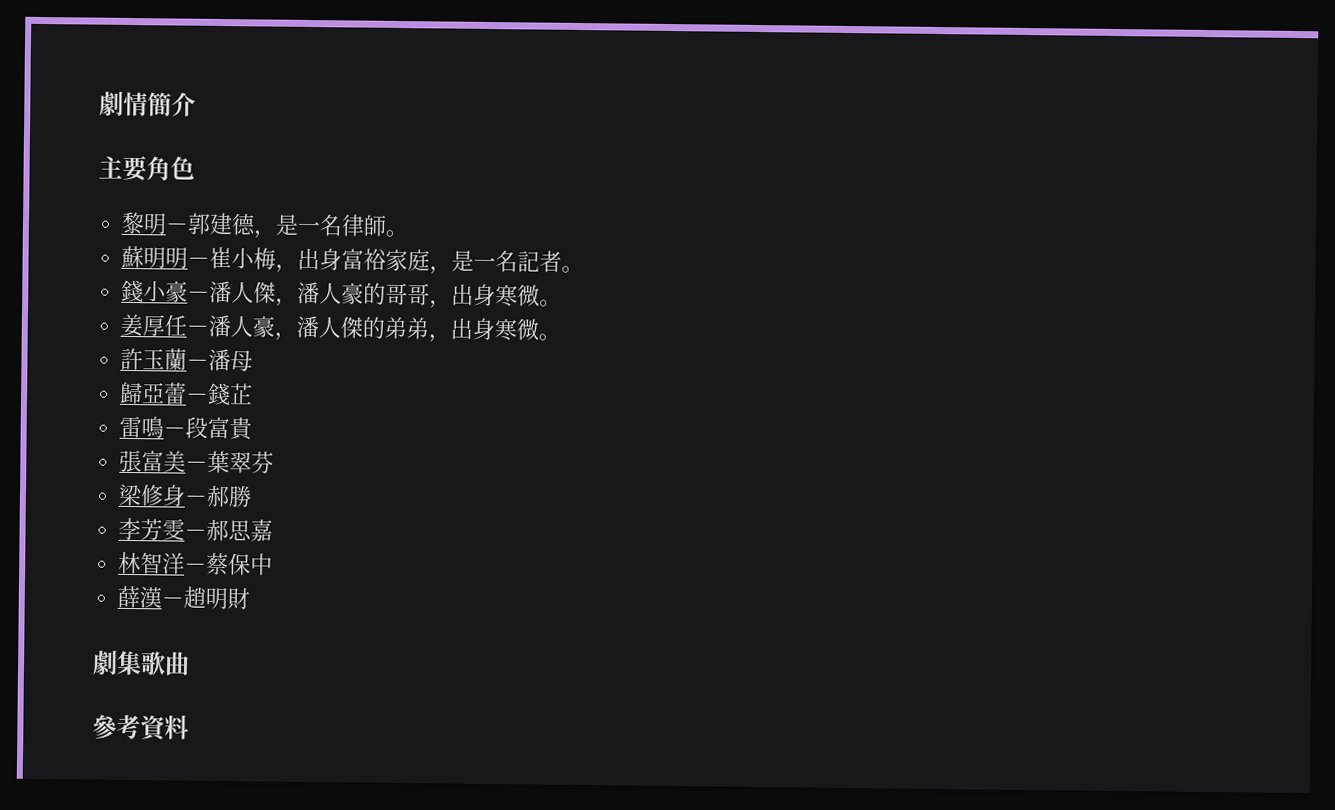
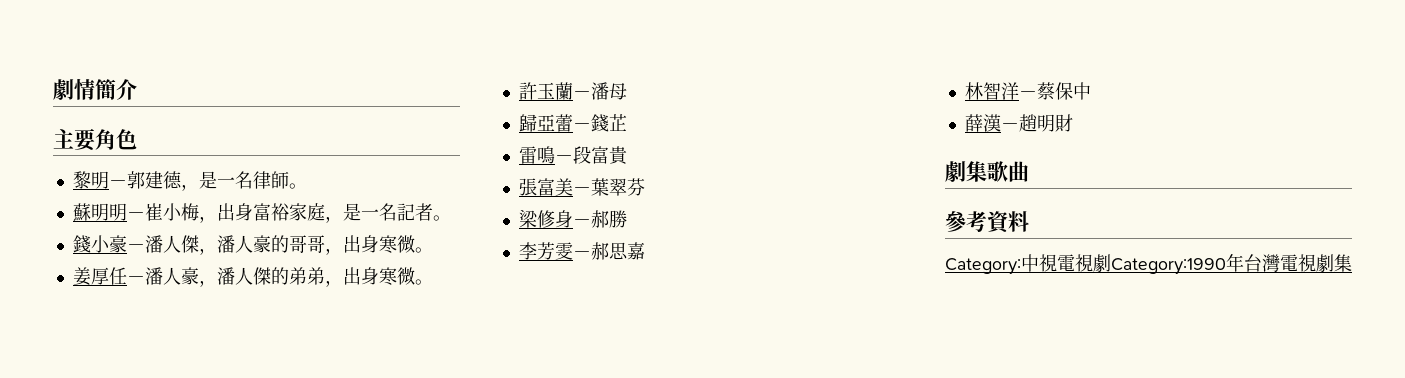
+ Category:中視電視劇Category:1990年台灣電視劇集

